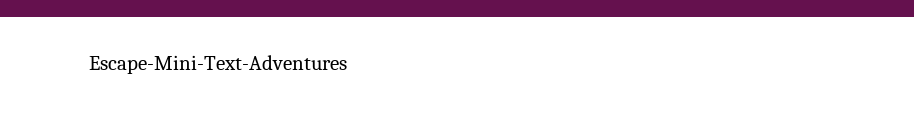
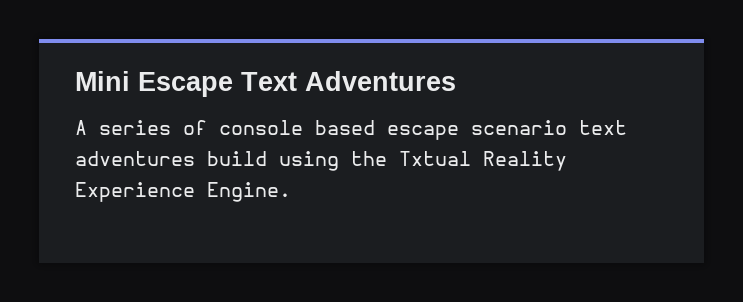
- Escape-Mini-Text-Adventures
+ Mini Escape Text Adventures
+ A series of console based escape scenario text adventures build using the Txtual Reality Experience Engine.

